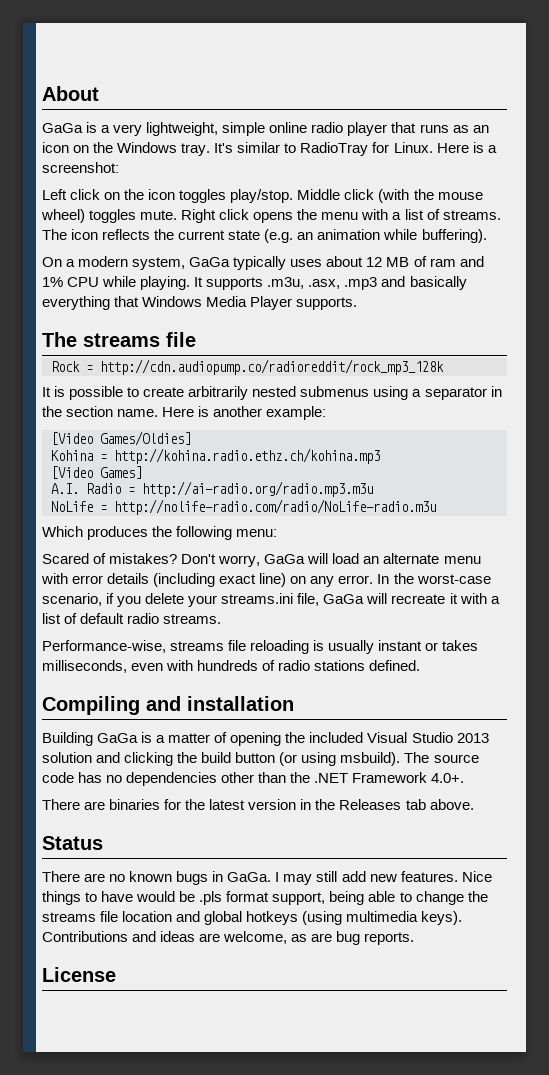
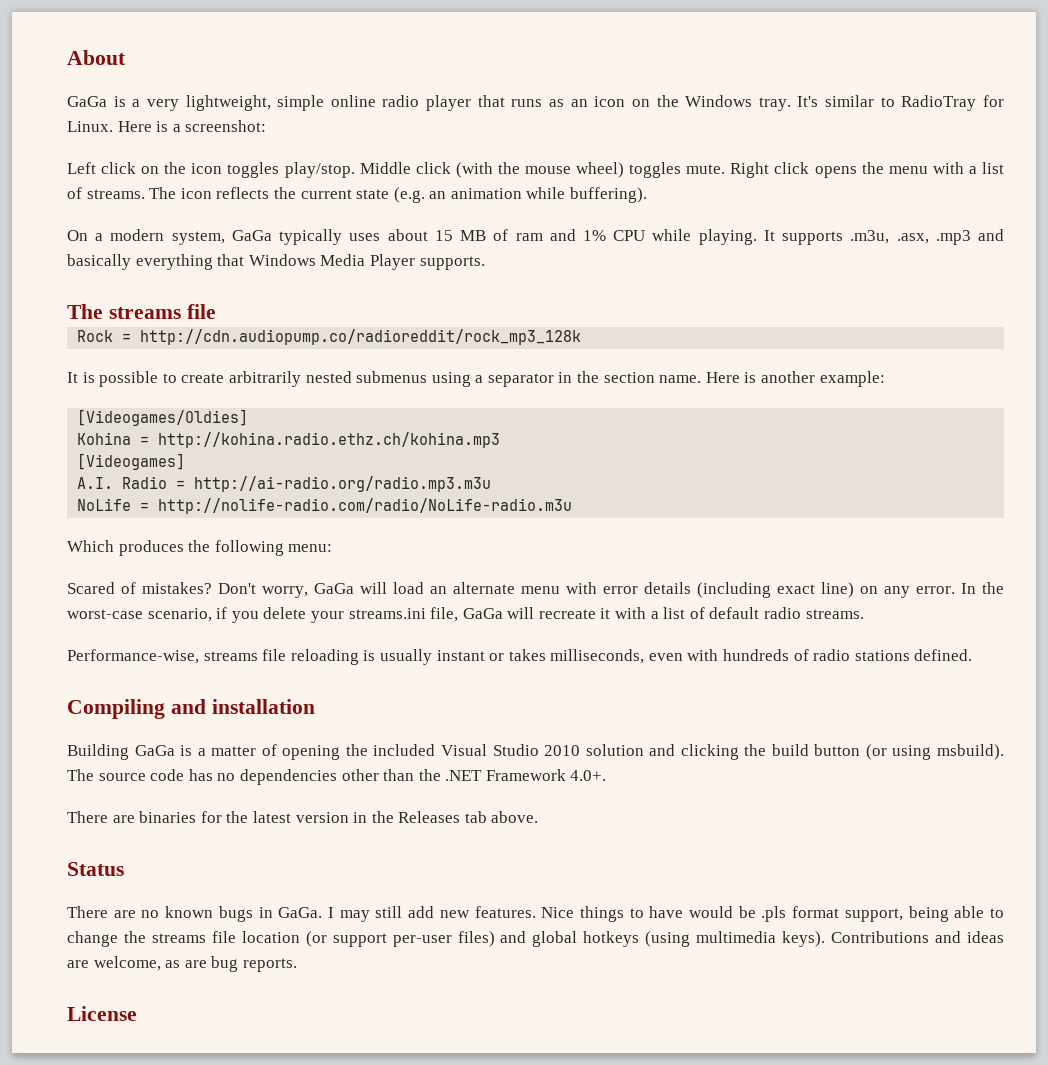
- On a modern system, GaGa typically uses about 12 MB of ram and 1% CPU while playing.
+ On a modern system, GaGa typically uses about 15 MB of ram and 1% CPU while playing.
- [Video Games/Oldies]
+ [Videogames/Oldies]
- [Video Games]
+ [Videogames]
- Building GaGa is a matter of opening the included Visual Studio 2013 solution and clicking the build button (or using msbuild).
+ Building GaGa is a matter of opening the included Visual Studio 2010 solution and clicking the build button (or using msbuild).
- Nice things to have would be .pls format support, being able to change the streams file location and global hotkeys (using multimedia keys).
+ Nice things to have would be .pls format support, being able to change the streams file location (or support per-user files) and global hotkeys (using multimedia keys).

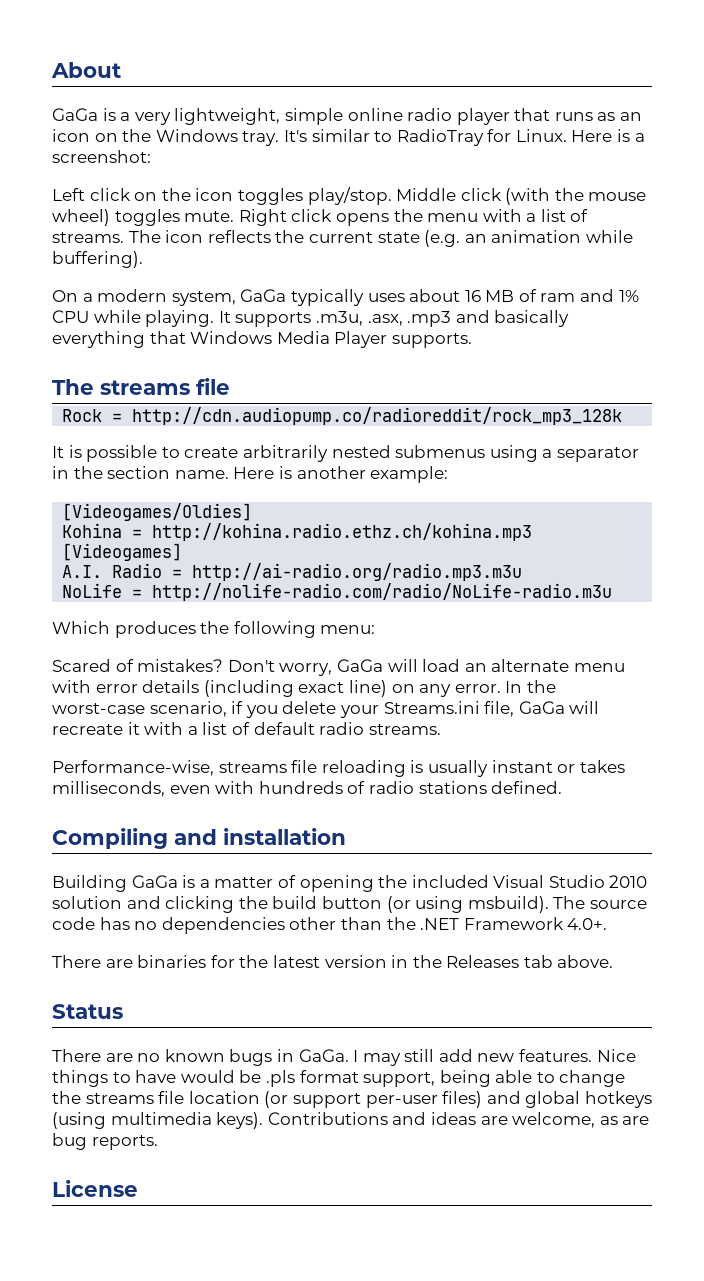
- On a modern system, GaGa typically uses about 15 MB of ram and 1% CPU while playing.
+ On a modern system, GaGa typically uses about 16 MB of ram and 1% CPU while playing.
- In the worst-case scenario, if you delete your streams.ini file, GaGa will recreate it with a list of default radio streams.
+ In the worst-case scenario, if you delete your Streams.ini file, GaGa will recreate it with a list of default radio streams.

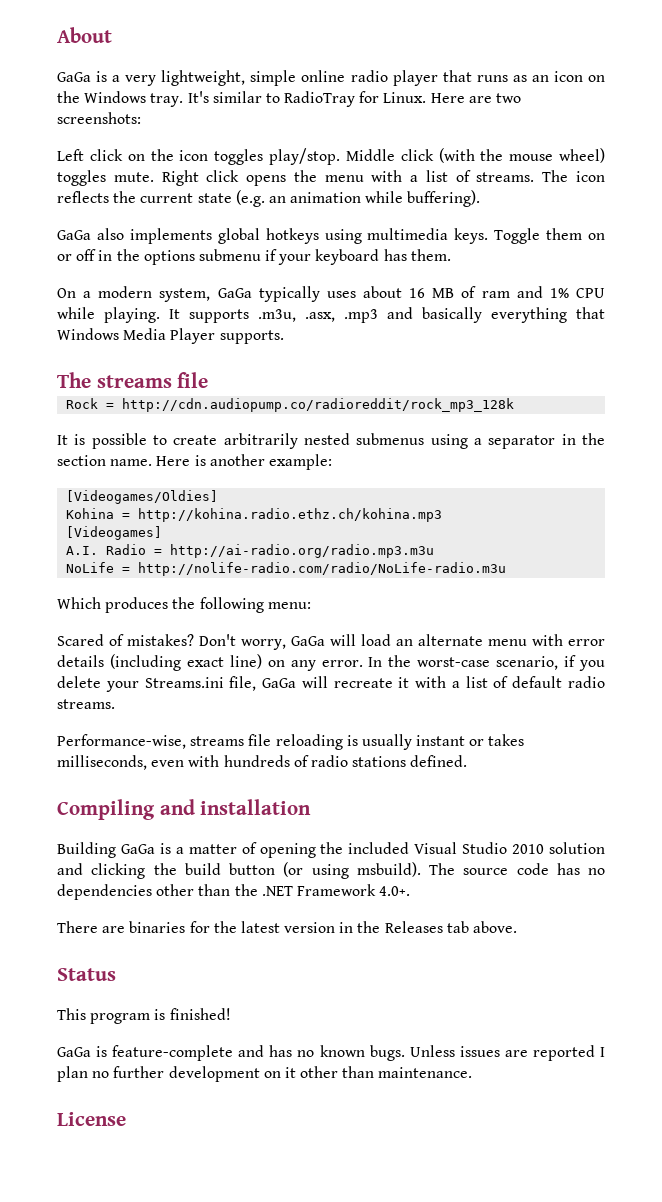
- Here is a screenshot:
+ Here are two screenshots:
+ GaGa also implements global hotkeys using multimedia keys. Toggle them on or off in the options submenu if your keyboard has them.
- There are no known bugs in GaGa. I may still add new features. Nice things to have would be .pls format support, being able to change the streams file location (or support per-user files) and global hotkeys (using multimedia keys). Contributions and ideas are welcome, as are bug reports.
+ This program is finished!
+ GaGa is feature-complete and has no known bugs. Unless issues are reported I plan no further development on it other than maintenance.

